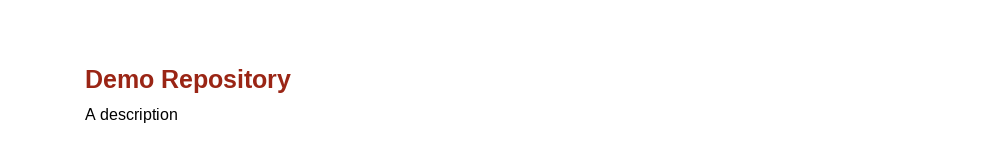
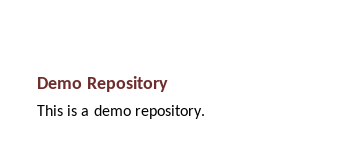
- A description
+ This is a demo repository.

